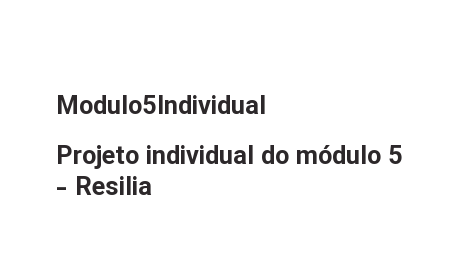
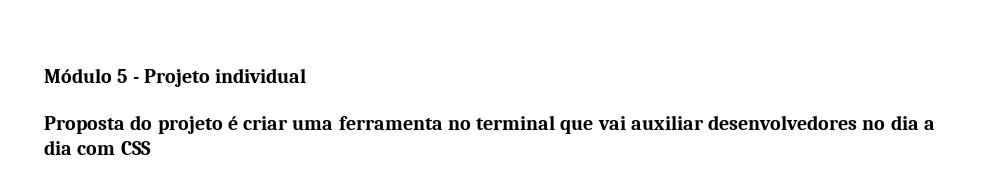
- Modulo5Individual
- Projeto individual do módulo 5 - Resilia
+ Módulo 5 - Projeto individual
+ Proposta do projeto é criar uma ferramenta no terminal que vai auxiliar desenvolvedores no dia a dia com CSS

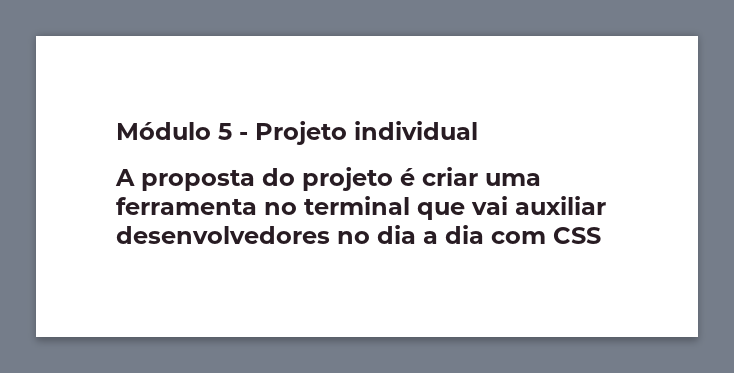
- Proposta do projeto é criar uma ferramenta no terminal que vai auxiliar desenvolvedores no dia a dia com CSS
+ A proposta do projeto é criar uma ferramenta no terminal que vai auxiliar desenvolvedores no dia a dia com CSS

